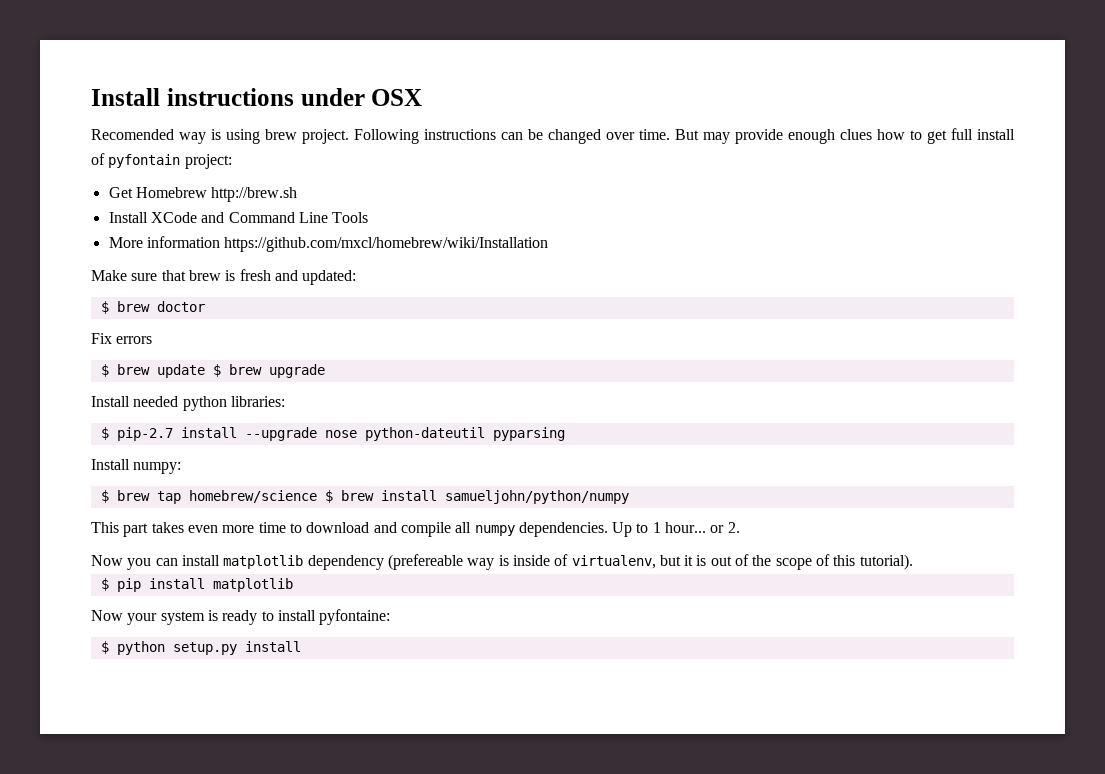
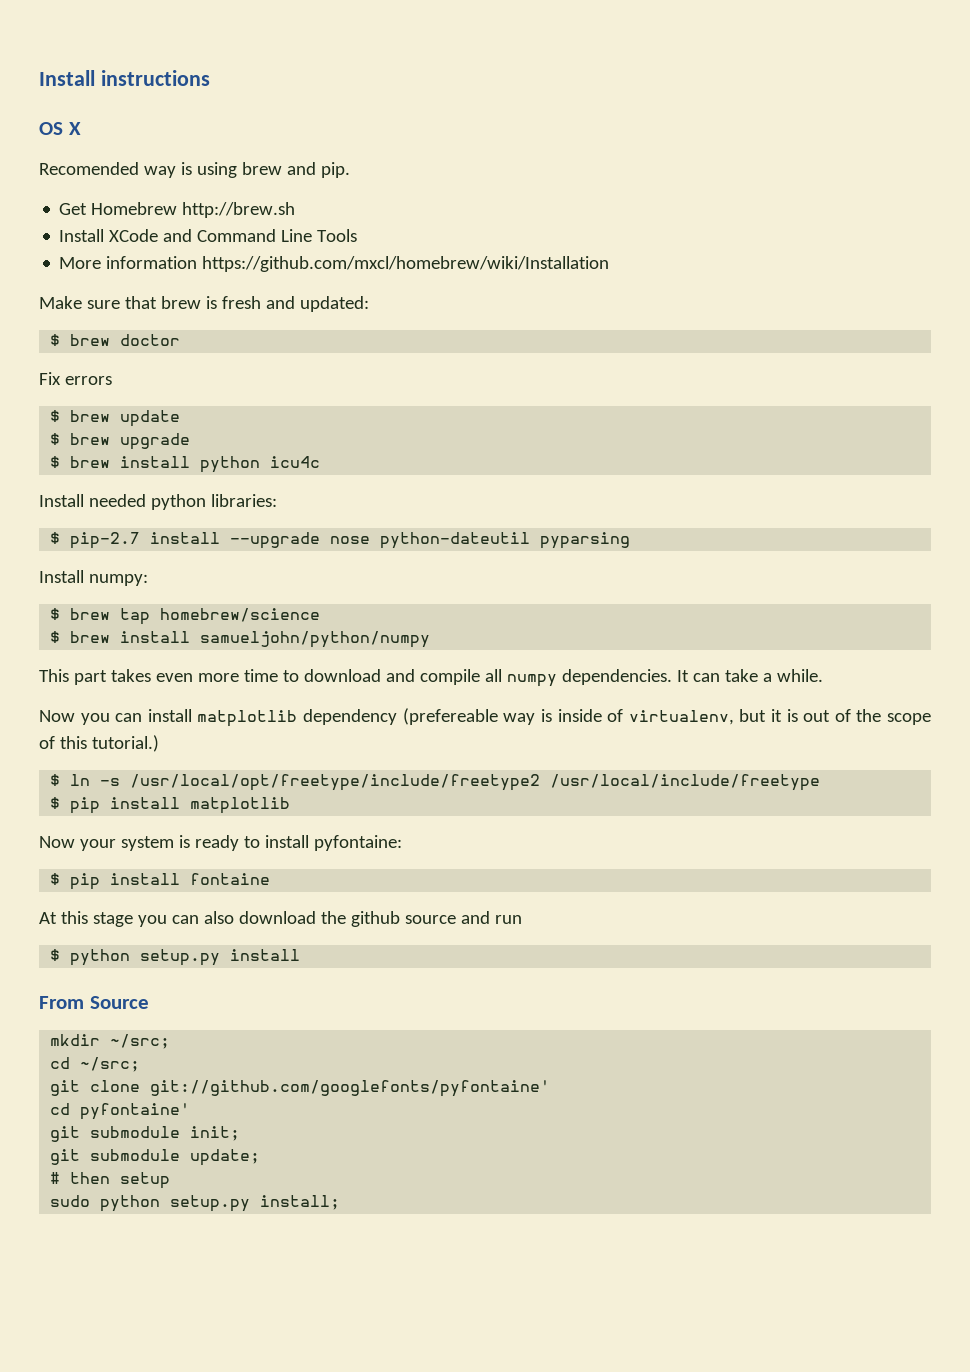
- Install instructions under OSX
+ Install instructions
+ OS X
- Recomended way is using brew project. Following instructions can be changed over time. But may provide enough clues how to get full install of pyfontain project:
+ Recomended way is using brew and pip.
- $ brew update $ brew upgrade
+ $ brew update
+ $ brew upgrade
+ $ brew install python icu4c
- $ brew tap homebrew/science $ brew install samueljohn/python/numpy
+ $ brew tap homebrew/science
+ $ brew install samueljohn/python/numpy
- Up to 1 hour... or 2.
+ It can take a while.
- Now you can install matplotlib dependency (prefereable way is inside of virtualenv, but it is out of the scope of this tutorial).
+ Now you can install matplotlib dependency (prefereable way is inside of virtualenv, but it is out of the scope of this tutorial.)
+ $ ln -s /usr/local/opt/freetype/include/freetype2 /usr/local/include/freetype
+ $ pip install fontaine
+ At this stage you can also download the github source and run
  $ python setup.py install
+ From Source
+ mkdir ~/src;
+ cd ~/src;
+ git clone git://github.com/googlefonts/pyfontaine'
+ cd pyfontaine'
+ git submodule init;
+ git submodule update;
+ # then setup
+ sudo python setup.py install;

